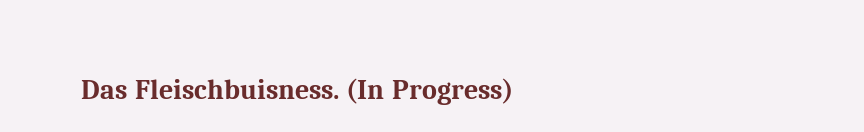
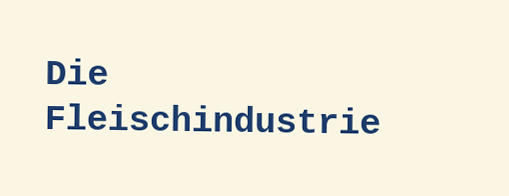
- Das Fleischbuisness. (In Progress)
+ Die Fleischindustrie

